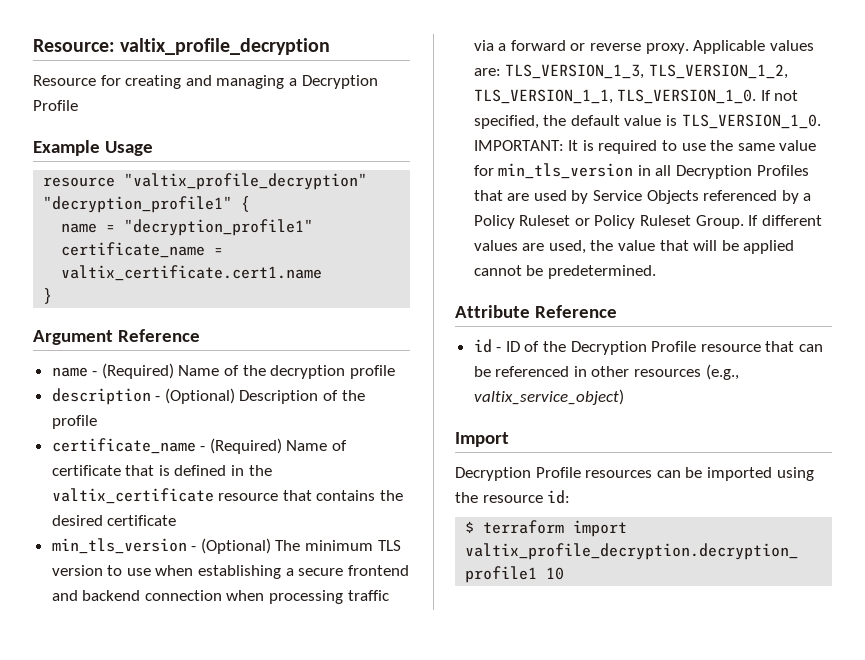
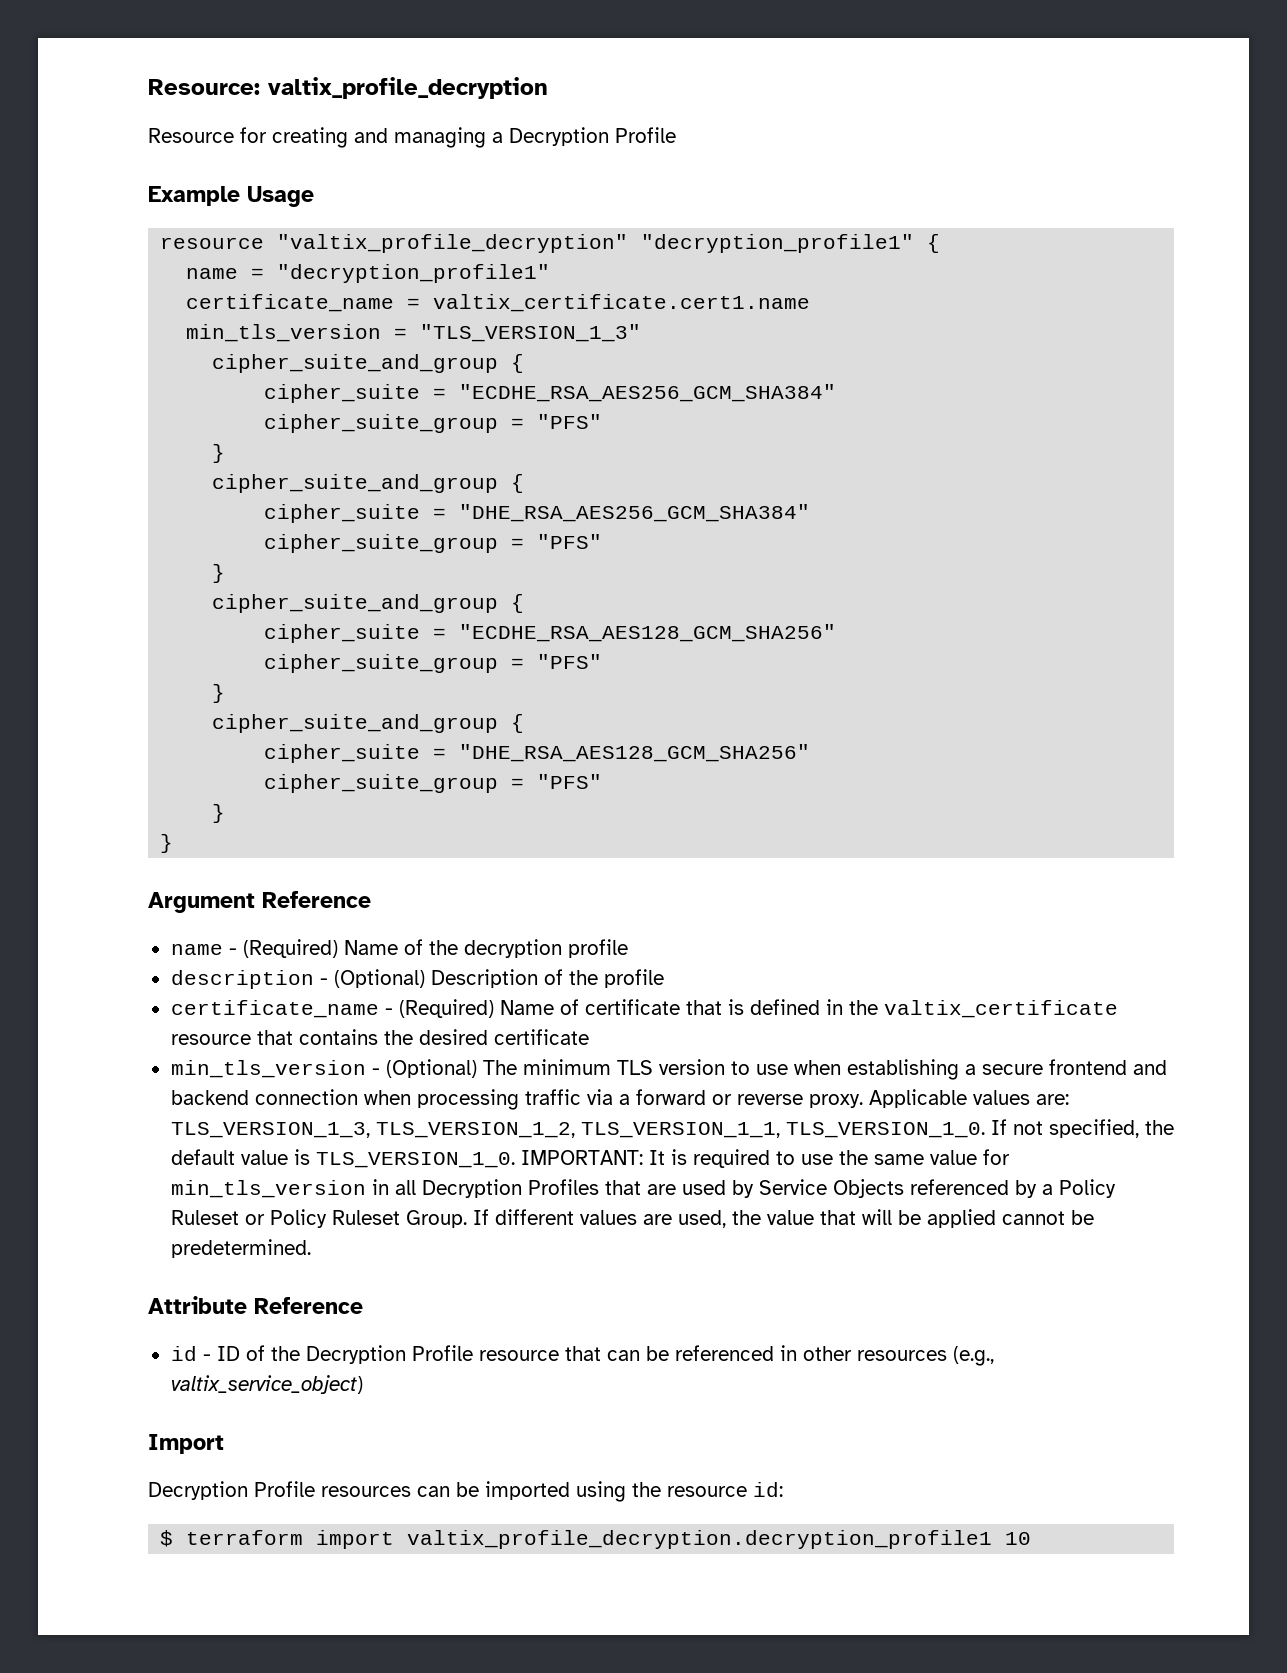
+ min_tls_version = "TLS_VERSION_1_3"
+ cipher_suite_and_group {
+ cipher_suite = "ECDHE_RSA_AES256_GCM_SHA384"
+ cipher_suite_group = "PFS"
+ }
+ cipher_suite_and_group {
+ cipher_suite = "DHE_RSA_AES256_GCM_SHA384"
+ cipher_suite_group = "PFS"
+ }
+ cipher_suite_and_group {
+ cipher_suite = "ECDHE_RSA_AES128_GCM_SHA256"
+ cipher_suite_group = "PFS"
+ }
+ cipher_suite_and_group {
+ cipher_suite = "DHE_RSA_AES128_GCM_SHA256"
+ cipher_suite_group = "PFS"
+ }

